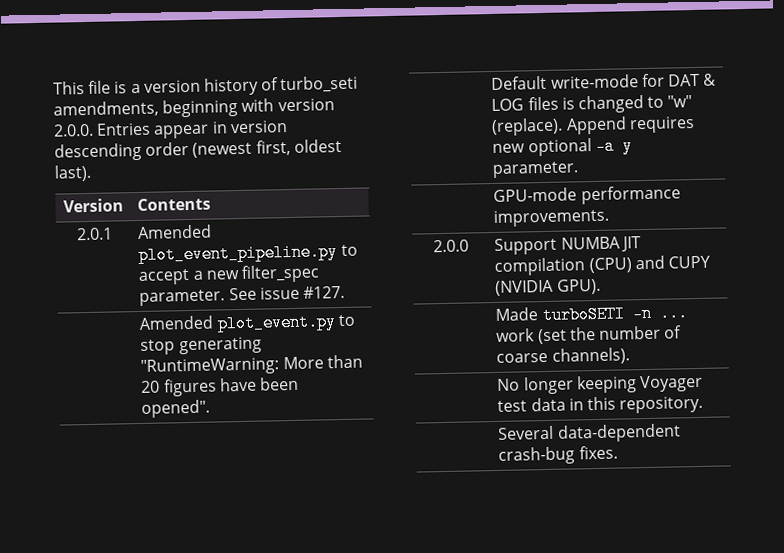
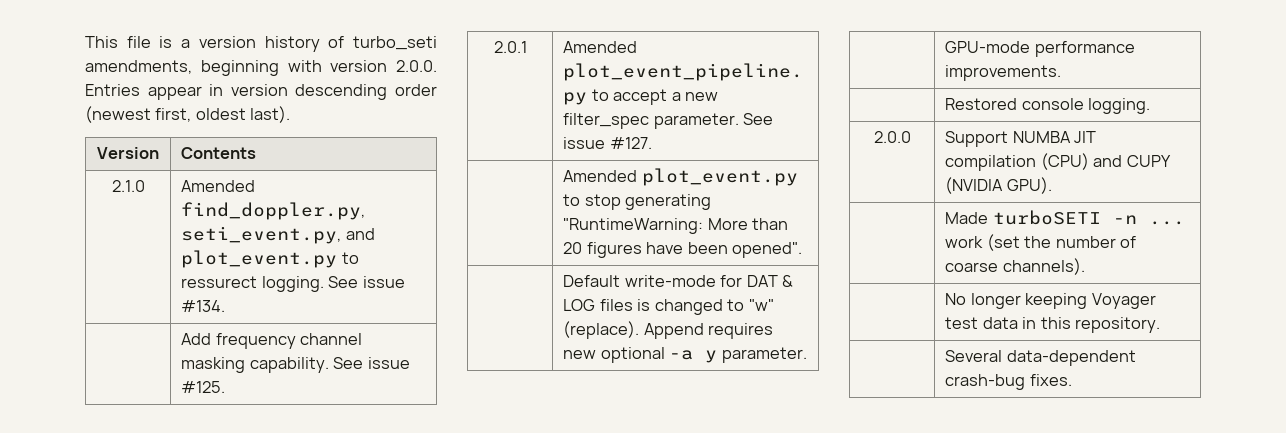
+ 2.1.0 | Amended find_doppler.py, seti_event.py, and plot_event.py to ressurect logging. See issue #134.
+ | Add frequency channel masking capability. See issue #125.
+ | Restored console logging.

